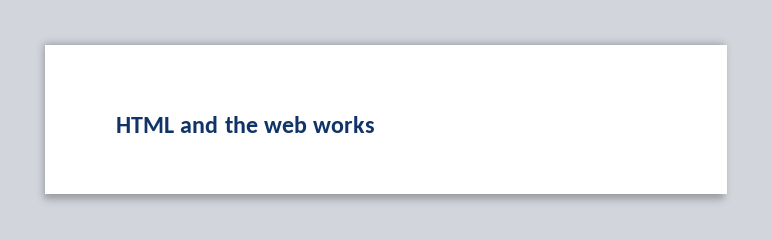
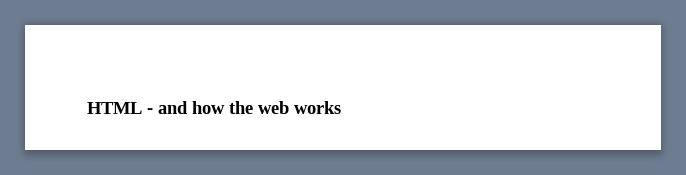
- HTML and the web works
+ HTML - and how the web works

